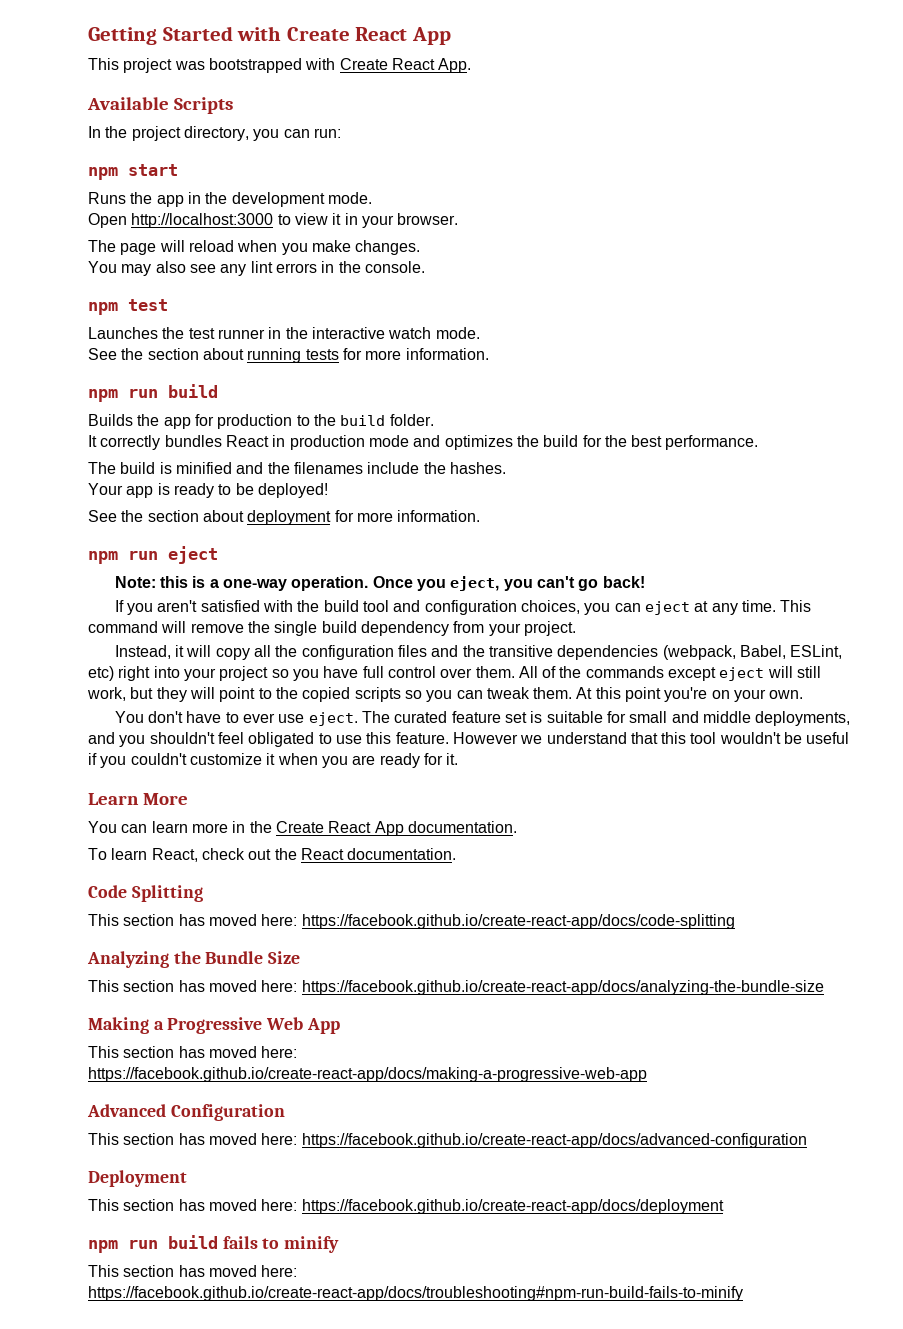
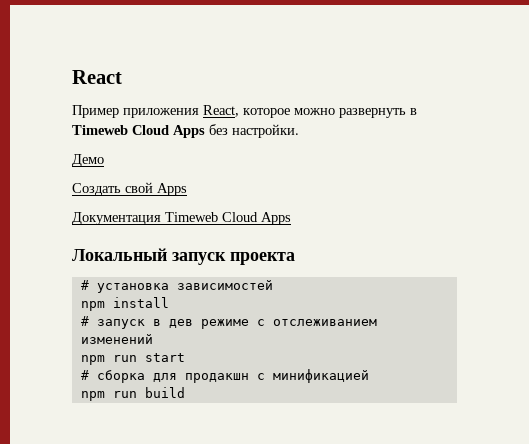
- Getting Started with Create React App
- This project was bootstrapped with Create React App.
- Available Scripts
- In the project directory, you can run:
- npm start
- Runs the app in the development mode.
- Open http://localhost:3000 to view it in your browser.
- The page will reload when you make changes.
- You may also see any lint errors in the console.
- npm test
- Launches the test runner in the interactive watch mode.
- See the section about running tests for more information.
+ React
+ Пример приложения React, которое можно развернуть в Timeweb Cloud Apps без настройки.
+ Демо
+ Создать свой Apps
+ Документация Timeweb Cloud Apps
+ Локальный запуск проекта
+ # установка зависимостей
+ npm install
+ # запуск в дев режиме с отслеживанием изменений
+ npm run start
+ # сборка для продакшн с минификацией
  npm run build
- Builds the app for production to the build folder.
- It correctly bundles React in production mode and optimizes the build for the best performance.
- The build is minified and the filenames include the hashes.
- Your app is ready to be deployed!
- See the section about deployment for more information.
- npm run eject
- Note: this is a one-way operation. Once you eject, you can't go back!
- If you aren't satisfied with the build tool and configuration choices, you can eject at any time. This command will remove the single build dependency from your project.
- Instead, it will copy all the configuration files and the transitive dependencies (webpack, Babel, ESLint, etc) right into your project so you have full control over them. All of the commands except eject will still work, but they will point to the copied scripts so you can tweak them. At this point you're on your own.
- You don't have to ever use eject. The curated feature set is suitable for small and middle deployments, and you shouldn't feel obligated to use this feature. However we understand that this tool wouldn't be useful if you couldn't customize it when you are ready for it.
- Learn More
- You can learn more in the Create React App documentation.
- To learn React, check out the React documentation.
- Code Splitting
- This section has moved here: https://facebook.github.io/create-react-app/docs/code-splitting
- Analyzing the Bundle Size
- This section has moved here: https://facebook.github.io/create-react-app/docs/analyzing-the-bundle-size
- Making a Progressive Web App
- This section has moved here: https://facebook.github.io/create-react-app/docs/making-a-progressive-web-app
- Advanced Configuration
- This section has moved here: https://facebook.github.io/create-react-app/docs/advanced-configuration
- Deployment
- This section has moved here: https://facebook.github.io/create-react-app/docs/deployment
- npm run build fails to minify
- This section has moved here: https://facebook.github.io/create-react-app/docs/troubleshooting#npm-run-build-fails-to-minify

